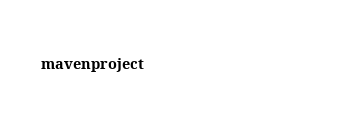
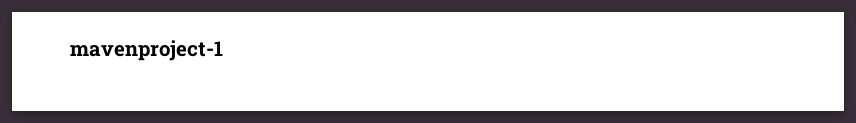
- mavenproject
+ mavenproject-1

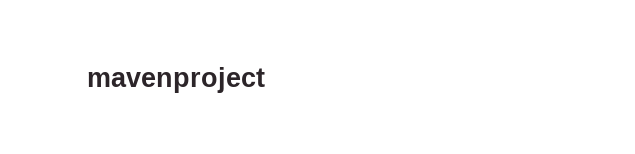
- mavenproject-1
+ mavenproject

